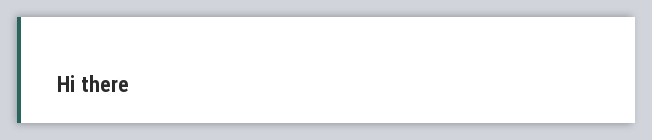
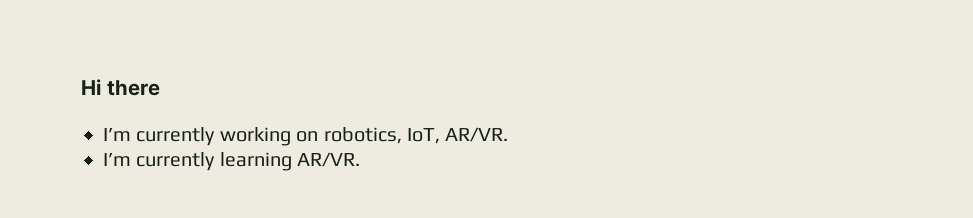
+ I’m currently working on robotics, IoT, AR/VR.
+ I’m currently learning AR/VR.

